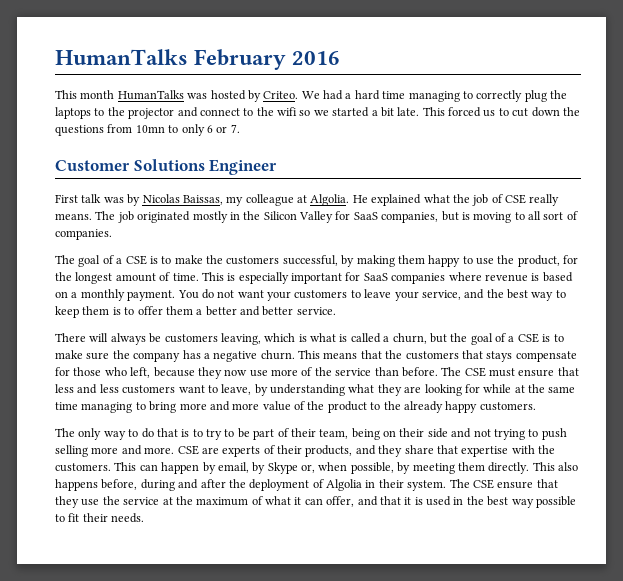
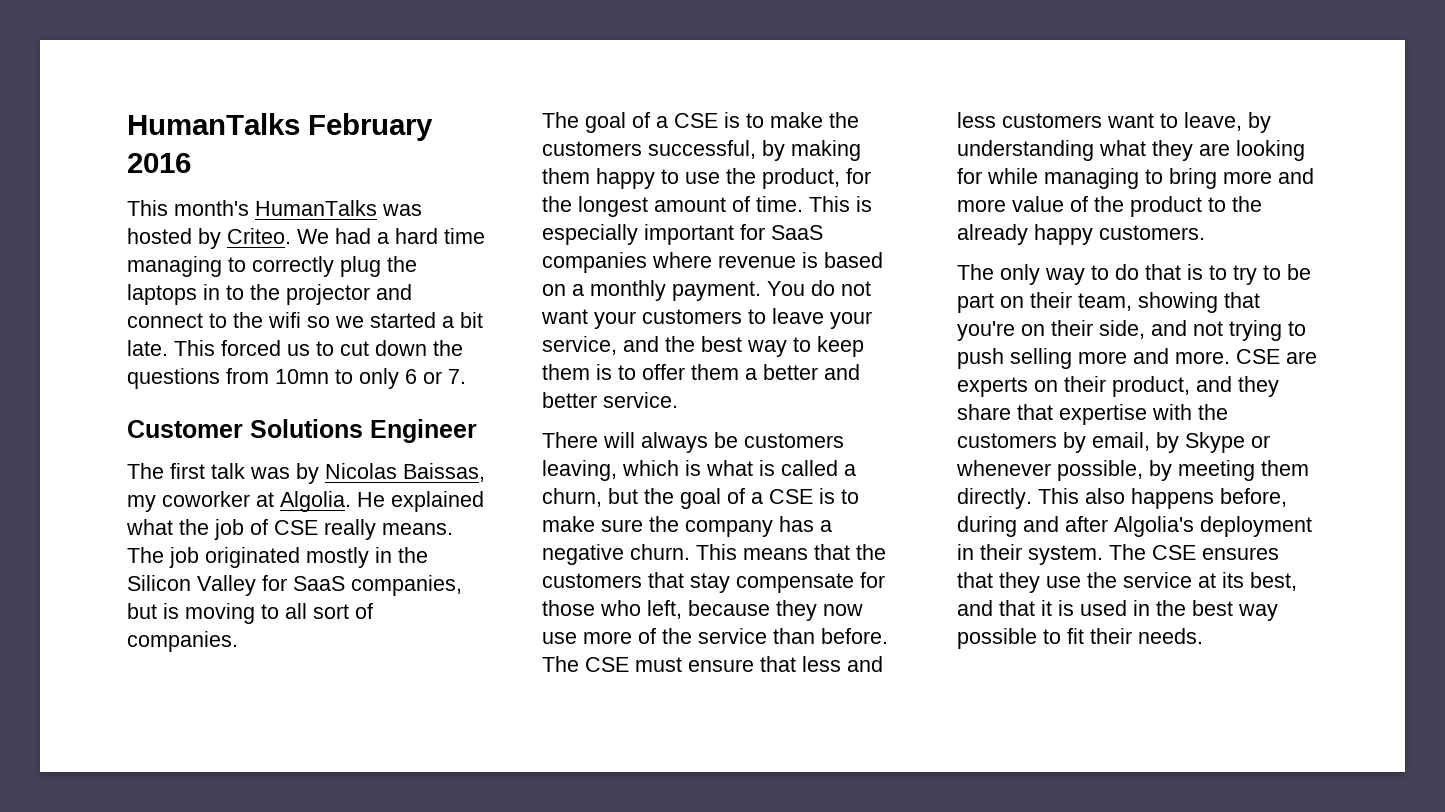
- This month HumanTalks was hosted by Criteo.
+ This month's HumanTalks was hosted by Criteo.
- We had a hard time managing to correctly plug the laptops to the projector and connect to the wifi so we started a bit late.
+ We had a hard time managing to correctly plug the laptops in to the projector and connect to the wifi so we started a bit late.
- First talk was by Nicolas Baissas, my colleague at Algolia.
+ The first talk was by Nicolas Baissas, my coworker at Algolia.
- This means that the customers that stays compensate for those who left, because they now use more of the service than before.
+ This means that the customers that stay compensate for those who left, because they now use more of the service than before.
- The CSE must ensure that less and less customers want to leave, by understanding what they are looking for while at the same time managing to bring more and more value of the product to the already happy customers.
+ The CSE must ensure that less and less customers want to leave, by understanding what they are looking for while managing to bring more and more value of the product to the already happy customers.
- The only way to do that is to try to be part of their team, being on their side and not trying to push selling more and more.
+ The only way to do that is to try to be part on their team, showing that you're on their side, and not trying to push selling more and more.
- CSE are experts of their products, and they share that expertise with the customers. This can happen by email, by Skype or, when possible, by meeting them directly.
+ CSE are experts on their product, and they share that expertise with the customers by email, by Skype or whenever possible, by meeting them directly.
- This also happens before, during and after the deployment of Algolia in their system.
+ This also happens before, during and after Algolia's deployment in their system.
- The CSE ensure that they use the service at the maximum of what it can offer, and that it is used in the best way possible to fit their needs.
+ The CSE ensures that they use the service at its best, and that it is used in the best way possible to fit their needs.

